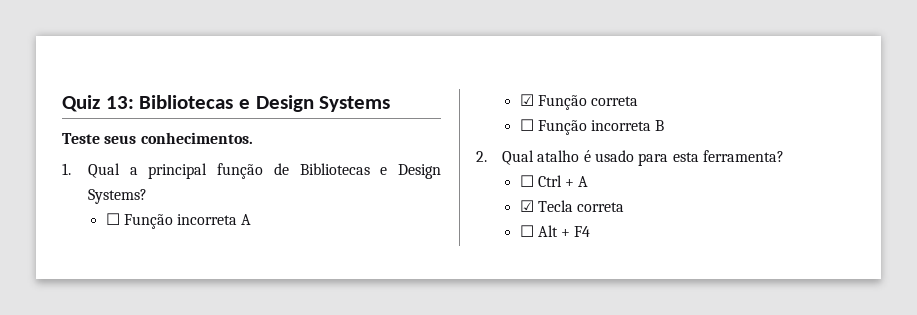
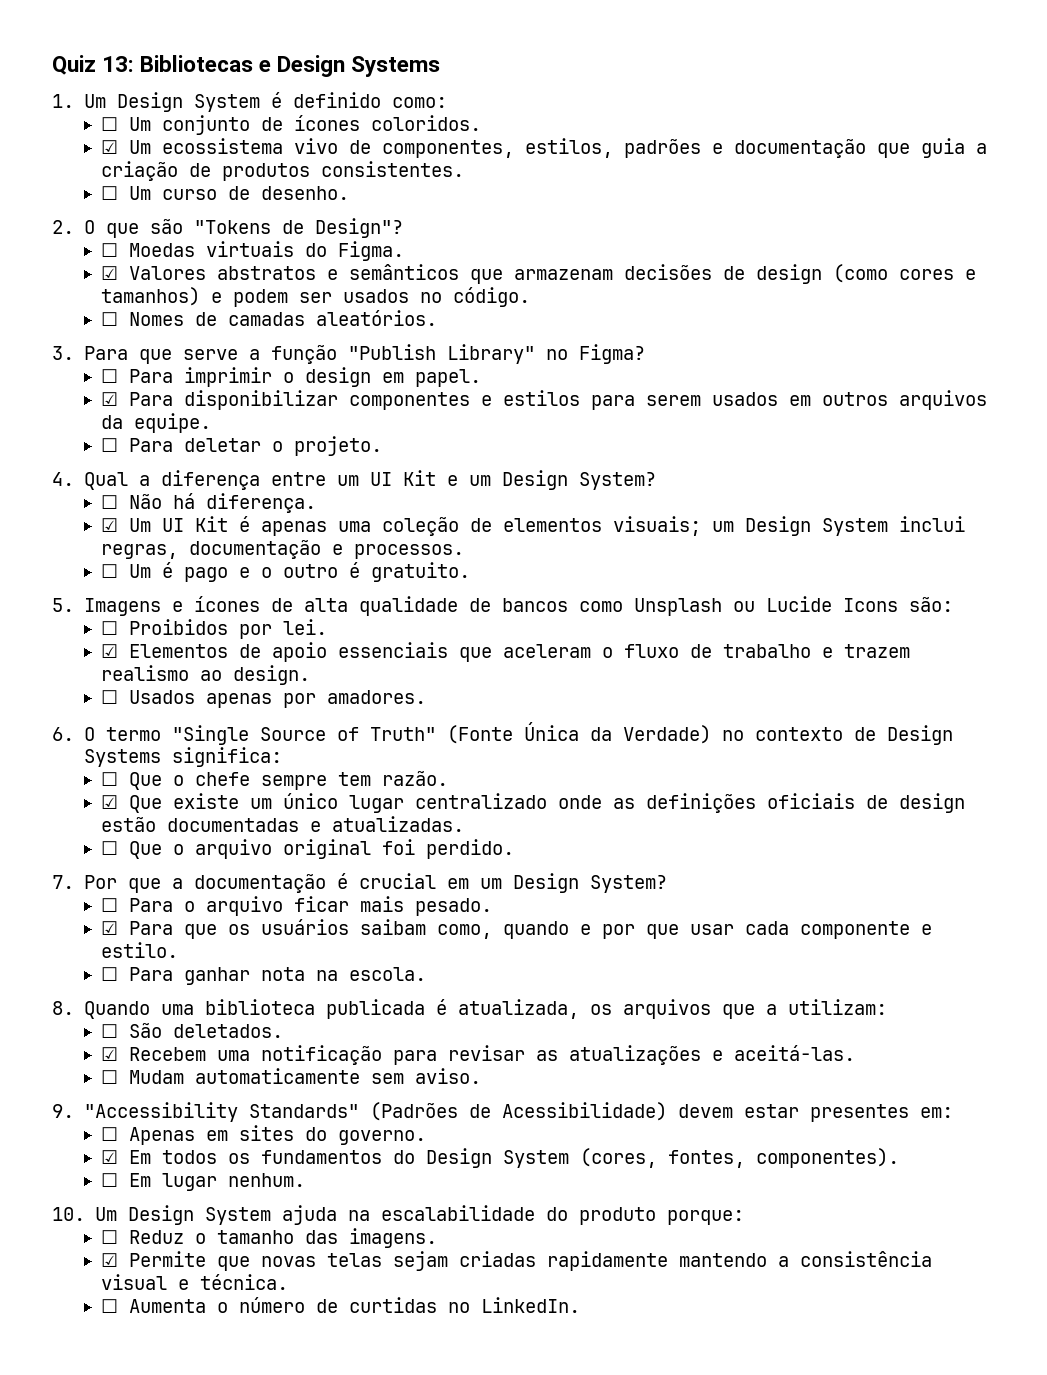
- Teste seus conhecimentos.
- 1. Qual a principal função de Bibliotecas e Design Systems?
- ☐ Função incorreta A
- ☑ Função correta
- ☐ Função incorreta B
- 2. Qual atalho é usado para esta ferramenta?
- ☐ Ctrl + A
- ☑ Tecla correta
- ☐ Alt + F4
+ 1. Um Design System é definido como:
+ ☐ Um conjunto de ícones coloridos.
+ ☑ Um ecossistema vivo de componentes, estilos, padrões e documentação que guia a criação de produtos consistentes.
+ ☐ Um curso de desenho.
+ 2. O que são "Tokens de Design"?
+ ☐ Moedas virtuais do Figma.
+ ☑ Valores abstratos e semânticos que armazenam decisões de design (como cores e tamanhos) e podem ser usados no código.
+ ☐ Nomes de camadas aleatórios.
+ 3. Para que serve a função "Publish Library" no Figma?
+ ☐ Para imprimir o design em papel.
+ ☑ Para disponibilizar componentes e estilos para serem usados em outros arquivos da equipe.
+ ☐ Para deletar o projeto.
+ 4. Qual a diferença entre um UI Kit e um Design System?
+ ☐ Não há diferença.
+ ☑ Um UI Kit é apenas uma coleção de elementos visuais; um Design System inclui regras, documentação e processos.
+ ☐ Um é pago e o outro é gratuito.
+ 5. Imagens e ícones de alta qualidade de bancos como Unsplash ou Lucide Icons são:
+ ☐ Proibidos por lei.
+ ☑ Elementos de apoio essenciais que aceleram o fluxo de trabalho e trazem realismo ao design.
+ ☐ Usados apenas por amadores.
+ 6. O termo "Single Source of Truth" (Fonte Única da Verdade) no contexto de Design Systems significa:
+ ☐ Que o chefe sempre tem razão.
+ ☑ Que existe um único lugar centralizado onde as definições oficiais de design estão documentadas e atualizadas.
+ ☐ Que o arquivo original foi perdido.
+ 7. Por que a documentação é crucial em um Design System?
+ ☐ Para o arquivo ficar mais pesado.
+ ☑ Para que os usuários saibam como, quando e por que usar cada componente e estilo.
+ ☐ Para ganhar nota na escola.
+ 8. Quando uma biblioteca publicada é atualizada, os arquivos que a utilizam:
+ ☐ São deletados.
+ ☑ Recebem uma notificação para revisar as atualizações e aceitá-las.
+ ☐ Mudam automaticamente sem aviso.
+ 9. "Accessibility Standards" (Padrões de Acessibilidade) devem estar presentes em:
+ ☐ Apenas em sites do governo.
+ ☑ Em todos os fundamentos do Design System (cores, fontes, componentes).
+ ☐ Em lugar nenhum.
+ 10. Um Design System ajuda na escalabilidade do produto porque:
+ ☐ Reduz o tamanho das imagens.
+ ☑ Permite que novas telas sejam criadas rapidamente mantendo a consistência visual e técnica.
+ ☐ Aumenta o número de curtidas no LinkedIn.

